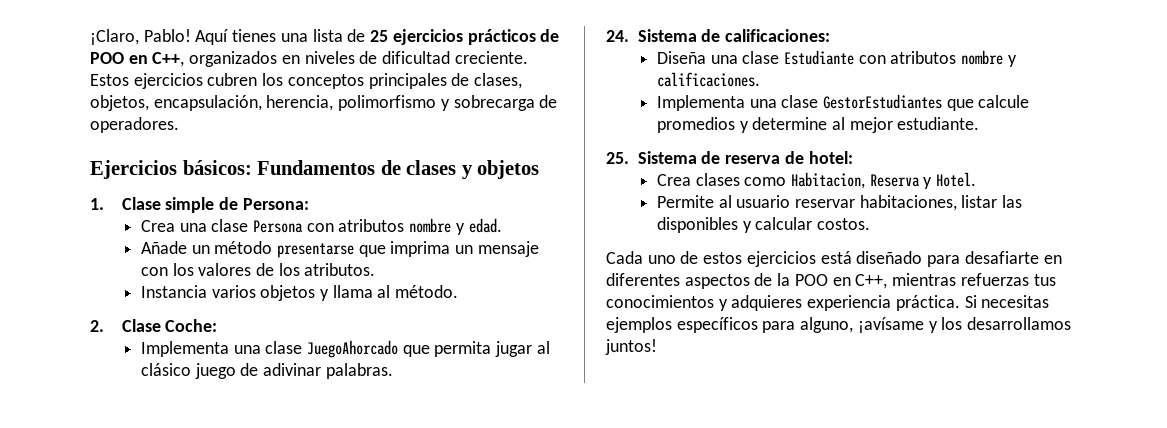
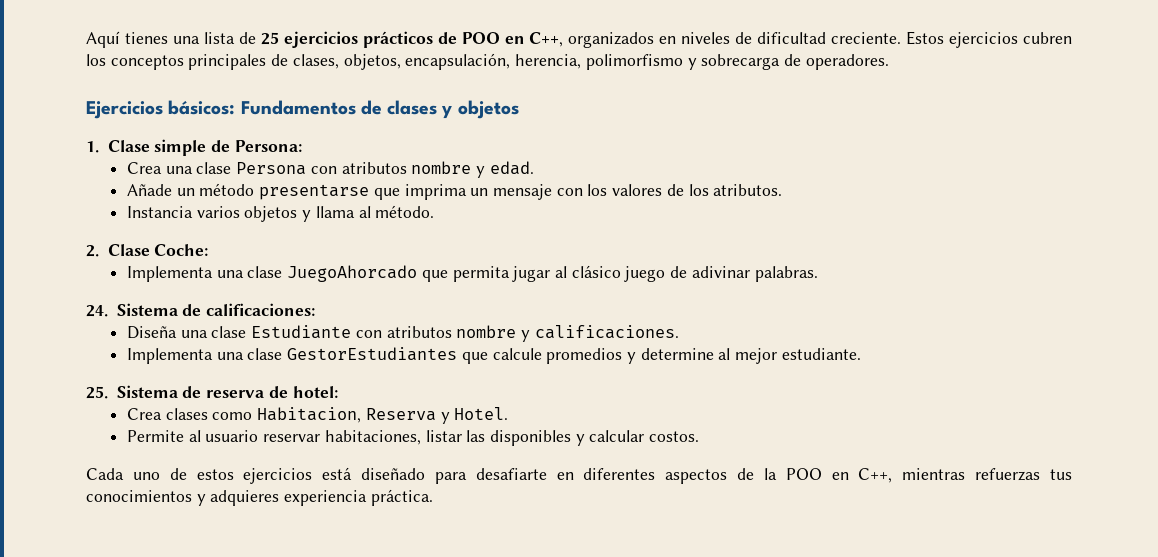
- ¡Claro, Pablo!
- Si necesitas ejemplos específicos para alguno, ¡avísame y los desarrollamos juntos!

